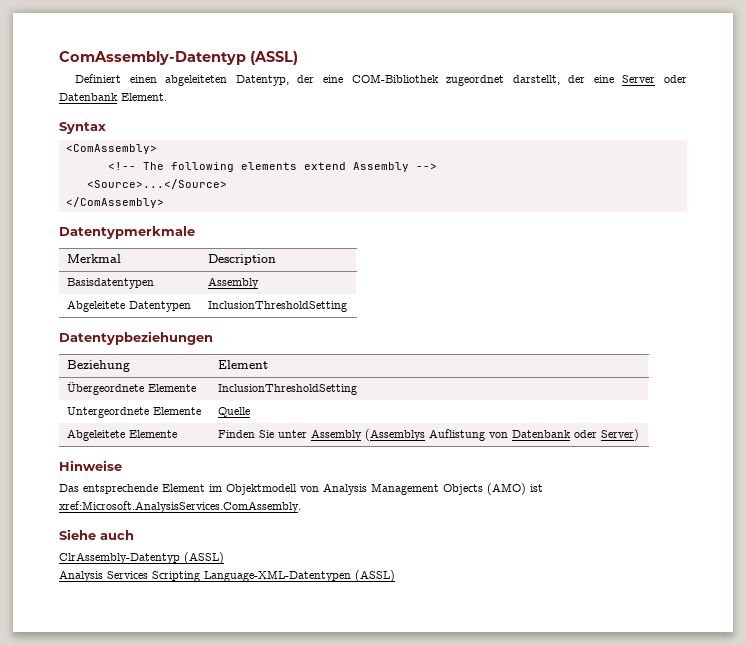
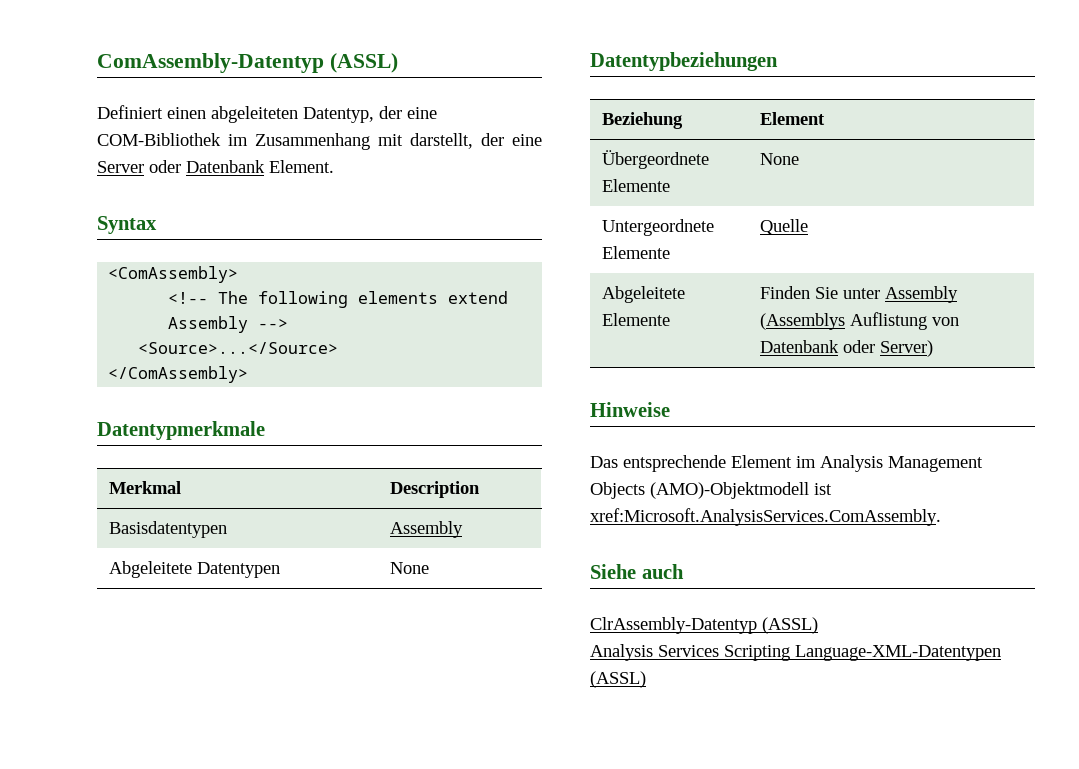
- Definiert einen abgeleiteten Datentyp, der eine COM-Bibliothek zugeordnet darstellt, der eine Server oder Datenbank Element.
+ Definiert einen abgeleiteten Datentyp, der eine COM-Bibliothek im Zusammenhang mit darstellt, der eine Server oder Datenbank Element.
- Abgeleitete Datentypen | InclusionThresholdSetting
+ Abgeleitete Datentypen | None
- Übergeordnete Elemente | InclusionThresholdSetting
+ Übergeordnete Elemente | None
- Das entsprechende Element im Objektmodell von Analysis Management Objects (AMO) ist xref:Microsoft.AnalysisServices.ComAssembly.
+ Das entsprechende Element im Analysis Management Objects (AMO)-Objektmodell ist xref:Microsoft.AnalysisServices.ComAssembly.

